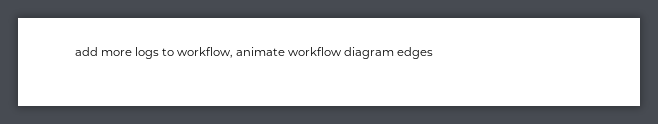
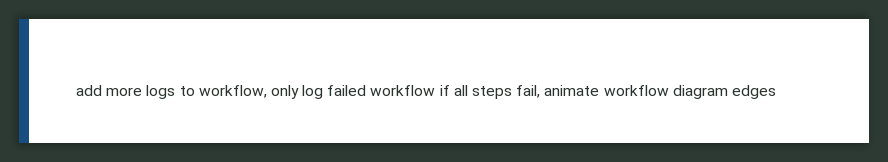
- add more logs to workflow, animate workflow diagram edges
+ add more logs to workflow, only log failed workflow if all steps fail, animate workflow diagram edges

